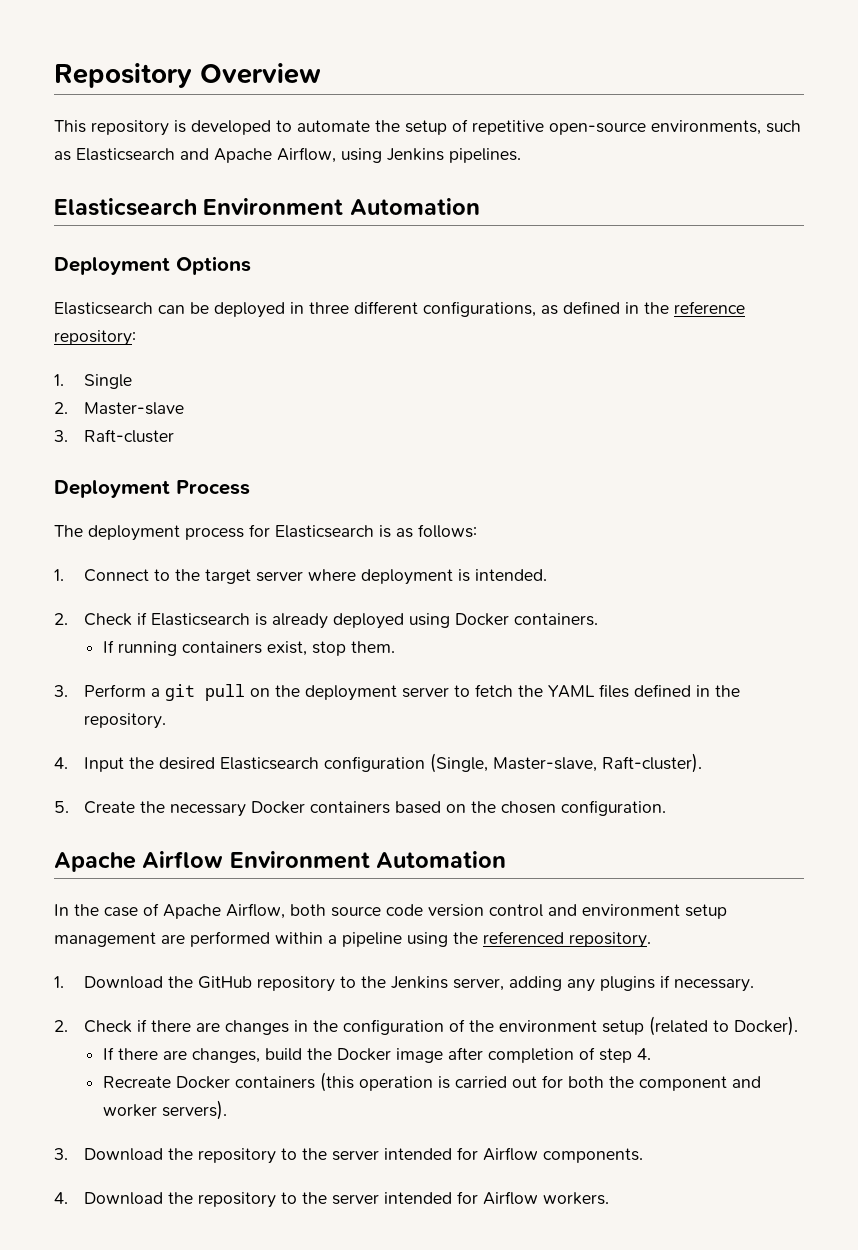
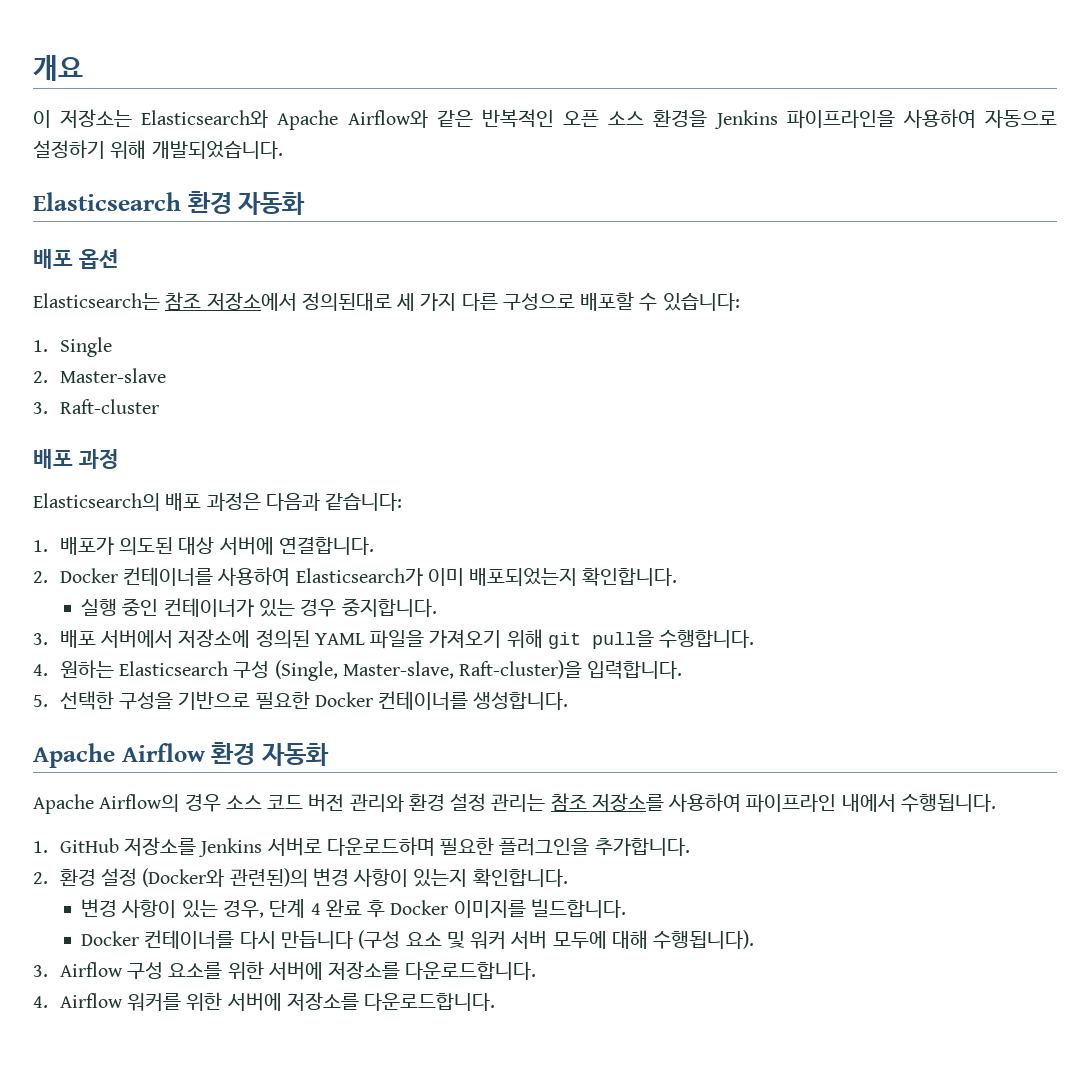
- Repository Overview
- This repository is developed to automate the setup of repetitive open-source environments, such as Elasticsearch and Apache Airflow, using Jenkins pipelines.
- Elasticsearch Environment Automation
- Deployment Options
- Elasticsearch can be deployed in three different configurations, as defined in the reference repository:
+ 개요
+ 이 저장소는 Elasticsearch와 Apache Airflow와 같은 반복적인 오픈 소스 환경을 Jenkins 파이프라인을 사용하여 자동으로 설정하기 위해 개발되었습니다.
+ Elasticsearch 환경 자동화
+ 배포 옵션
+ Elasticsearch는 참조 저장소에서 정의된대로 세 가지 다른 구성으로 배포할 수 있습니다:
- Deployment Process
- The deployment process for Elasticsearch is as follows:
- 1. Connect to the target server where deployment is intended.
- 2. Check if Elasticsearch is already deployed using Docker containers.
- If running containers exist, stop them.
- 3. Perform a git pull on the deployment server to fetch the YAML files defined in the repository.
- 4. Input the desired Elasticsearch configuration (Single, Master-slave, Raft-cluster).
- 5. Create the necessary Docker containers based on the chosen configuration.
- Apache Airflow Environment Automation
- In the case of Apache Airflow, both source code version control and environment setup management are performed within a pipeline using the referenced repository.
- 1. Download the GitHub repository to the Jenkins server, adding any plugins if necessary.
- 2. Check if there are changes in the configuration of the environment setup (related to Docker).
- If there are changes, build the Docker image after completion of step 4.
- Recreate Docker containers (this operation is carried out for both the component and worker servers).
- 3. Download the repository to the server intended for Airflow components.
- 4. Download the repository to the server intended for Airflow workers.
+ 배포 과정
+ Elasticsearch의 배포 과정은 다음과 같습니다:
+ 1. 배포가 의도된 대상 서버에 연결합니다.
+ 2. Docker 컨테이너를 사용하여 Elasticsearch가 이미 배포되었는지 확인합니다.
+ 실행 중인 컨테이너가 있는 경우 중지합니다.
+ 3. 배포 서버에서 저장소에 정의된 YAML 파일을 가져오기 위해 git pull을 수행합니다.
+ 4. 원하는 Elasticsearch 구성 (Single, Master-slave, Raft-cluster)을 입력합니다.
+ 5. 선택한 구성을 기반으로 필요한 Docker 컨테이너를 생성합니다.
+ Apache Airflow 환경 자동화
+ Apache Airflow의 경우 소스 코드 버전 관리와 환경 설정 관리는 참조 저장소를 사용하여 파이프라인 내에서 수행됩니다.
+ 1. GitHub 저장소를 Jenkins 서버로 다운로드하며 필요한 플러그인을 추가합니다.
+ 2. 환경 설정 (Docker와 관련된)의 변경 사항이 있는지 확인합니다.
+ 변경 사항이 있는 경우, 단계 4 완료 후 Docker 이미지를 빌드합니다.
+ Docker 컨테이너를 다시 만듭니다 (구성 요소 및 워커 서버 모두에 대해 수행됩니다).
+ 3. Airflow 구성 요소를 위한 서버에 저장소를 다운로드합니다.
+ 4. Airflow 워커를 위한 서버에 저장소를 다운로드합니다.

